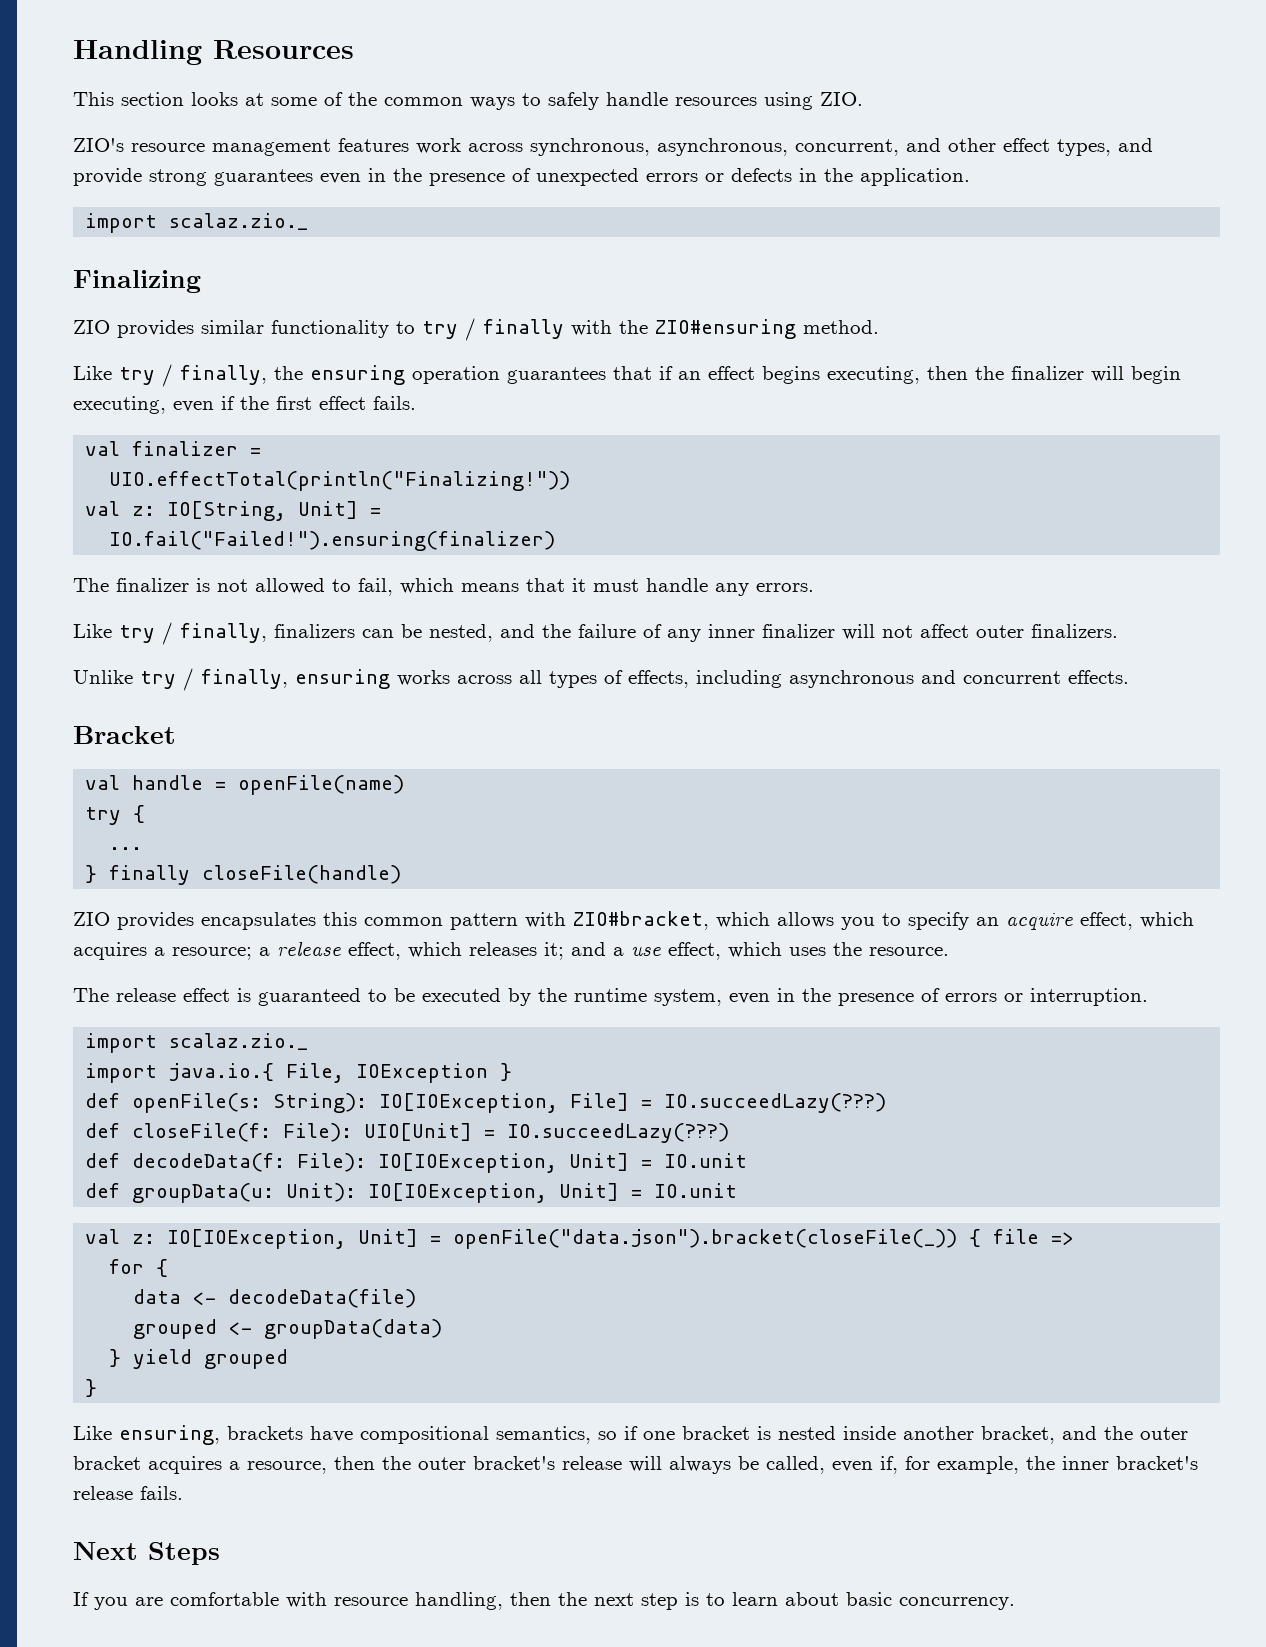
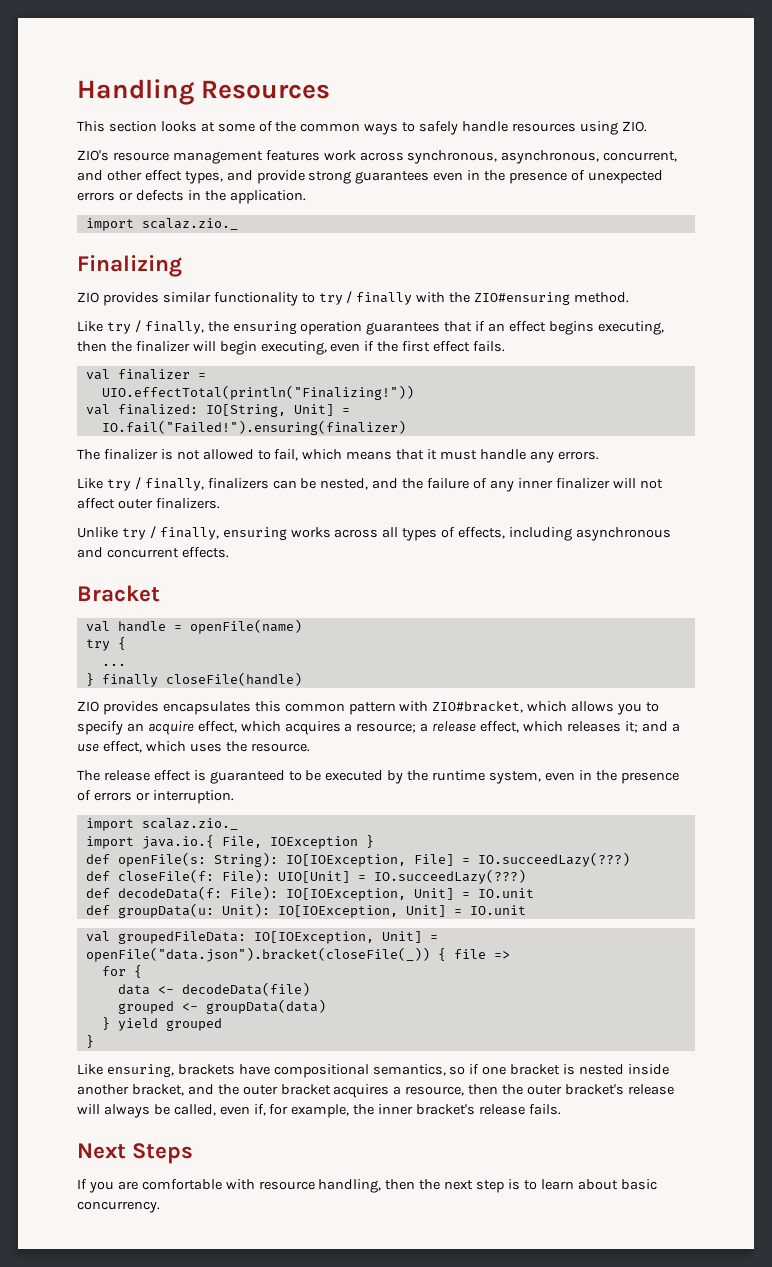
- val z: IO[String, Unit] =
+ val finalized: IO[String, Unit] =
- val z: IO[IOException, Unit] = openFile("data.json").bracket(closeFile(_)) { file =>
+ val groupedFileData: IO[IOException, Unit] = openFile("data.json").bracket(closeFile(_)) { file =>

